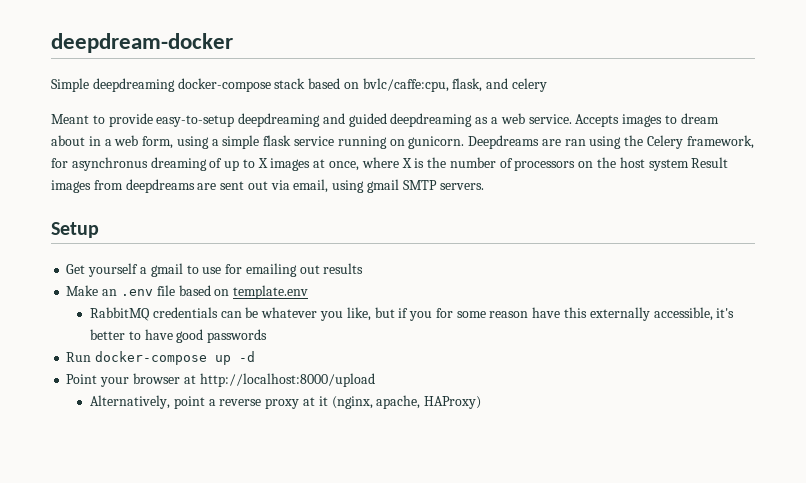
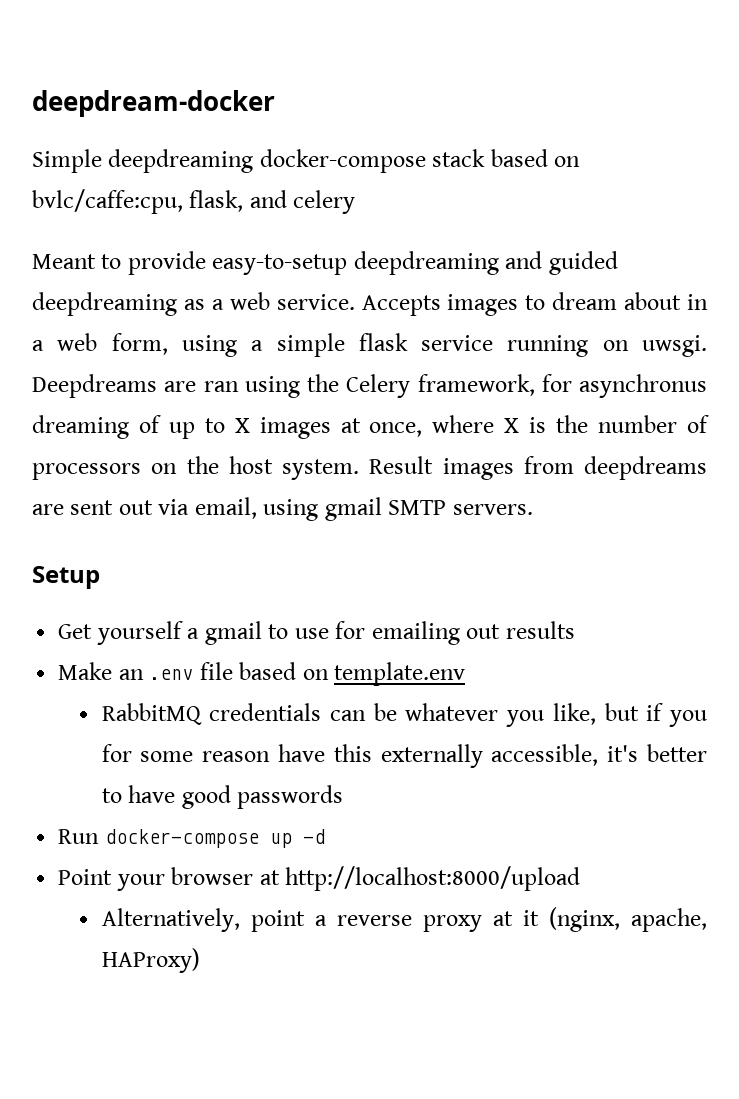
- Accepts images to dream about in a web form, using a simple flask service running on gunicorn.
+ Accepts images to dream about in a web form, using a simple flask service running on uwsgi.
- Deepdreams are ran using the Celery framework, for asynchronus dreaming of up to X images at once, where X is the number of processors on the host system Result images from deepdreams are sent out via email, using gmail SMTP servers.
+ Deepdreams are ran using the Celery framework, for asynchronus dreaming of up to X images at once, where X is the number of processors on the host system. Result images from deepdreams are sent out via email, using gmail SMTP servers.

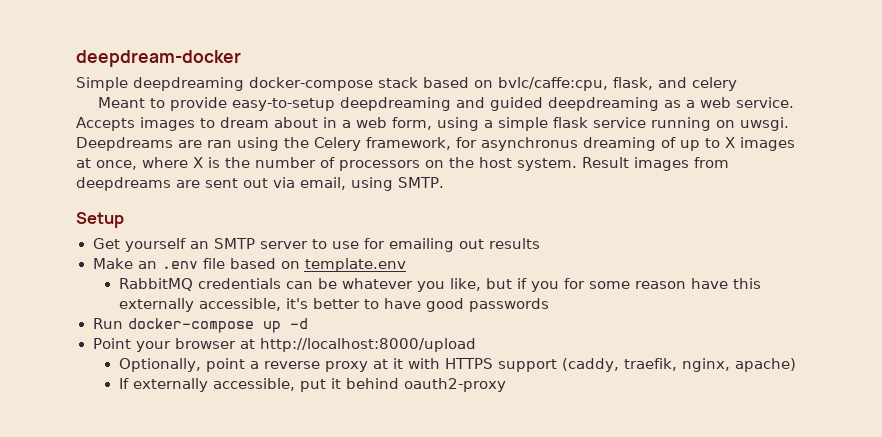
- Result images from deepdreams are sent out via email, using gmail SMTP servers.
+ Result images from deepdreams are sent out via email, using SMTP.
- Get yourself a gmail to use for emailing out results
+ Get yourself an SMTP server to use for emailing out results
- Alternatively, point a reverse proxy at it (nginx, apache, HAProxy)
+ Optionally, point a reverse proxy at it with HTTPS support (caddy, traefik, nginx, apache)
+ If externally accessible, put it behind oauth2-proxy

